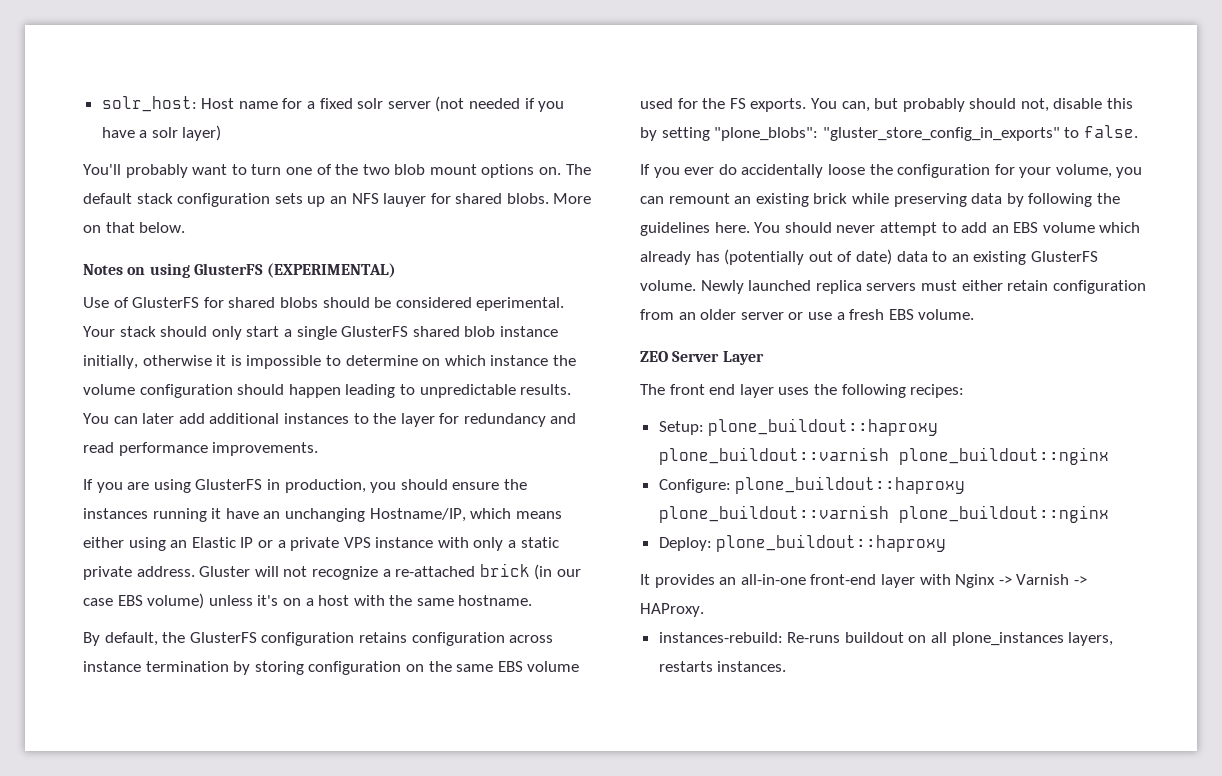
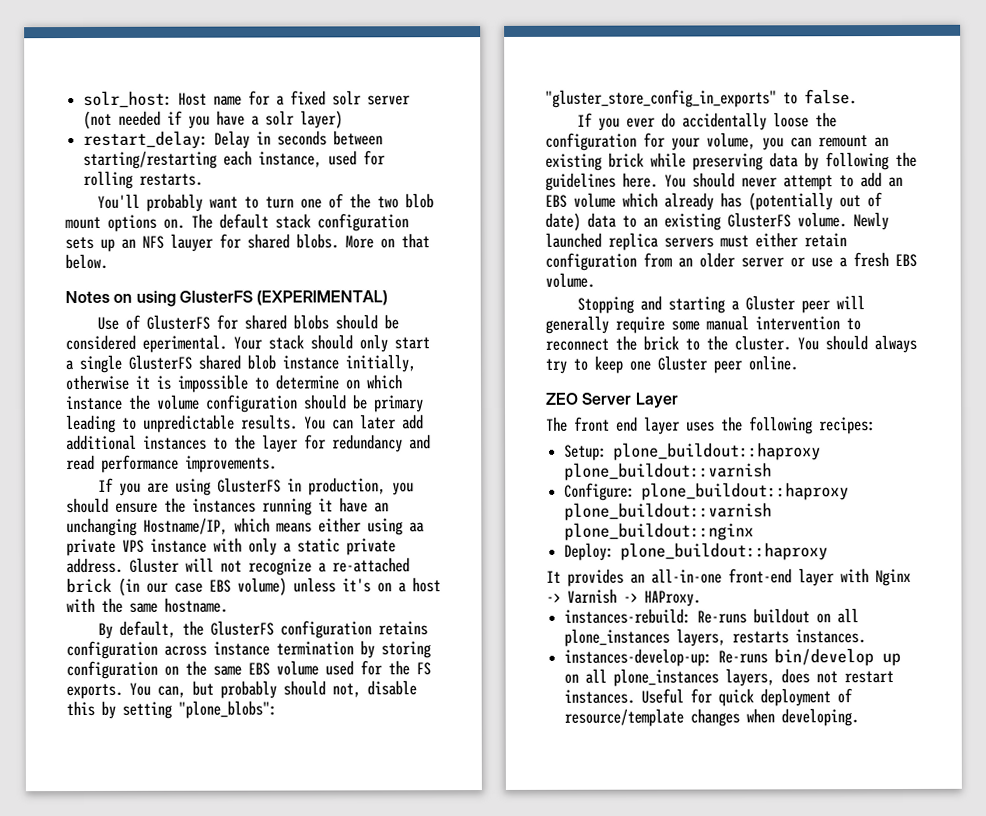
+ restart_delay: Delay in seconds between starting/restarting each instance, used for rolling restarts.
- Your stack should only start a single GlusterFS shared blob instance initially, otherwise it is impossible to determine on which instance the volume configuration should happen leading to unpredictable results.
+ Your stack should only start a single GlusterFS shared blob instance initially, otherwise it is impossible to determine on which instance the volume configuration should be primary leading to unpredictable results.
- If you are using GlusterFS in production, you should ensure the instances running it have an unchanging Hostname/IP, which means either using an Elastic IP or a private VPS instance with only a static private address.
+ If you are using GlusterFS in production, you should ensure the instances running it have an unchanging Hostname/IP, which means either using aa private VPS instance with only a static private address.
+ Stopping and starting a Gluster peer will generally require some manual intervention to reconnect the brick to the cluster. You should always try to keep one Gluster peer online.
- Setup: plone_buildout::haproxy plone_buildout::varnish plone_buildout::nginx
+ Setup: plone_buildout::haproxy plone_buildout::varnish
+ instances-develop-up: Re-runs bin/develop up on all plone_instances layers, does not restart instances. Useful for quick deployment of resource/template changes when developing.

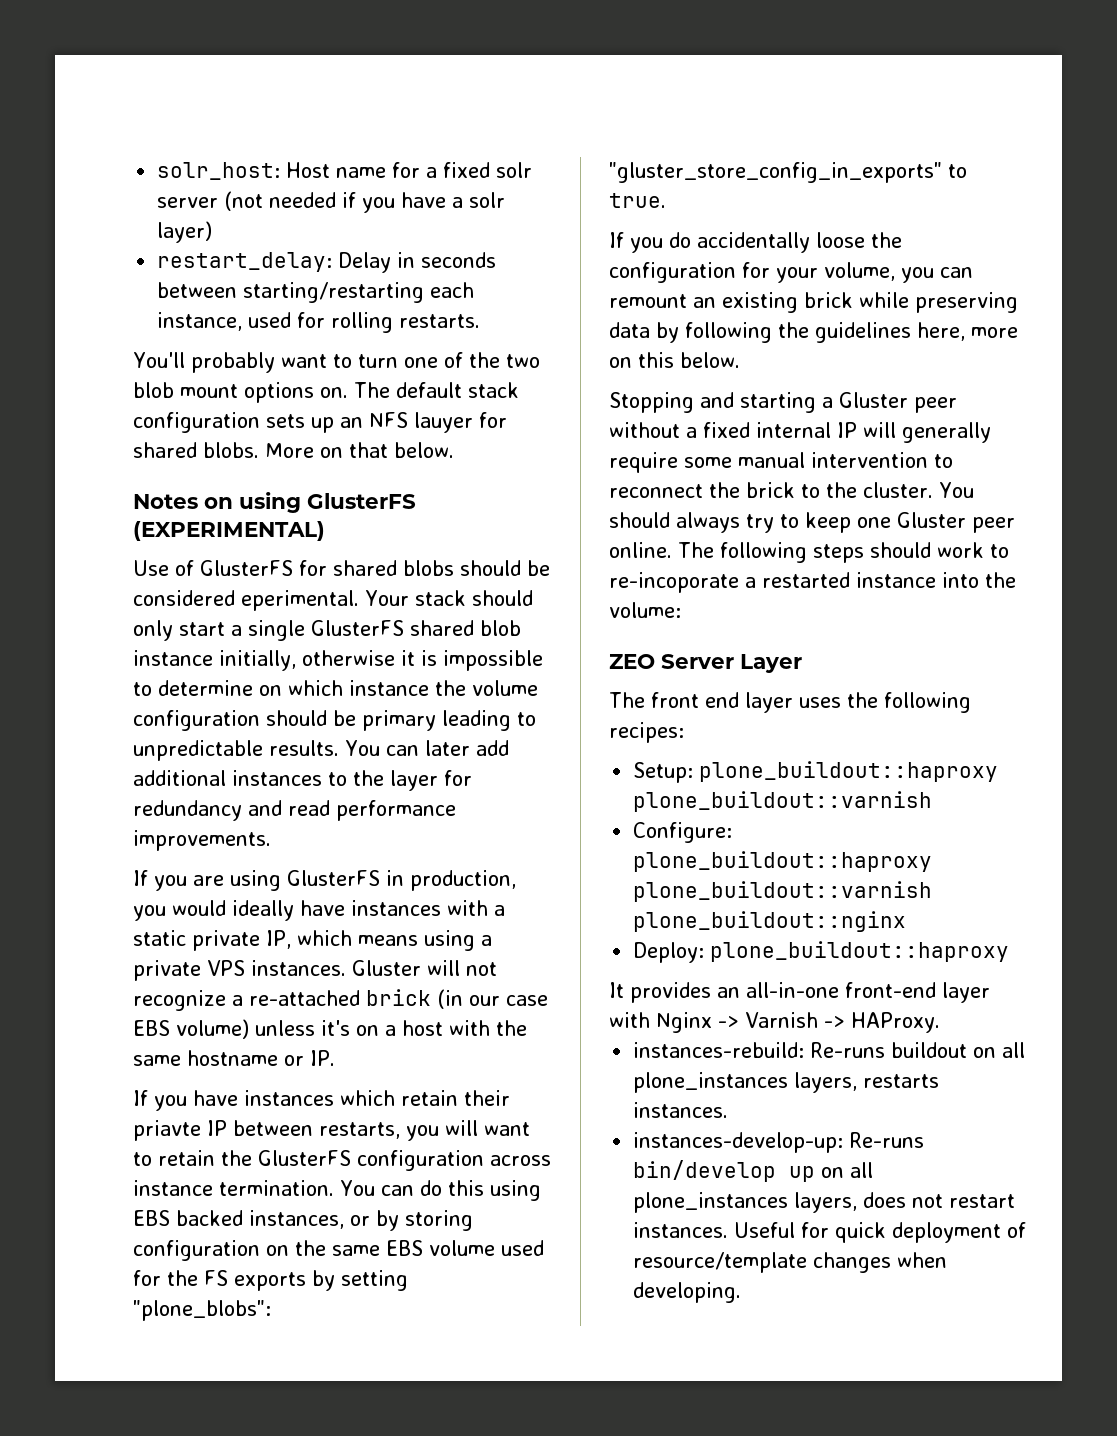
- If you are using GlusterFS in production, you should ensure the instances running it have an unchanging Hostname/IP, which means either using aa private VPS instance with only a static private address.
+ If you are using GlusterFS in production, you would ideally have instances with a static private IP, which means using a private VPS instances.
- Gluster will not recognize a re-attached brick (in our case EBS volume) unless it's on a host with the same hostname.
- By default, the GlusterFS configuration retains configuration across instance termination by storing configuration on the same EBS volume used for the FS exports. You can, but probably should not, disable this by setting "plone_blobs": "gluster_store_config_in_exports" to false.
- If you ever do accidentally loose the configuration for your volume, you can remount an existing brick while preserving data by following the guidelines here. You should never attempt to add an EBS volume which already has (potentially out of date) data to an existing GlusterFS volume. Newly launched replica servers must either retain configuration from an older server or use a fresh EBS volume.
+ Gluster will not recognize a re-attached brick (in our case EBS volume) unless it's on a host with the same hostname or IP.
+ If you have instances which retain their priavte IP between restarts, you will want to retain the GlusterFS configuration across instance termination. You can do this using EBS backed instances, or by storing configuration on the same EBS volume used for the FS exports by setting "plone_blobs": "gluster_store_config_in_exports" to true.
+ If you do accidentally loose the configuration for your volume, you can remount an existing brick while preserving data by following the guidelines here, more on this below.
- Stopping and starting a Gluster peer will generally require some manual intervention to reconnect the brick to the cluster.
+ Stopping and starting a Gluster peer without a fixed internal IP will generally require some manual intervention to reconnect the brick to the cluster.
+ The following steps should work to re-incoporate a restarted instance into the volume:

